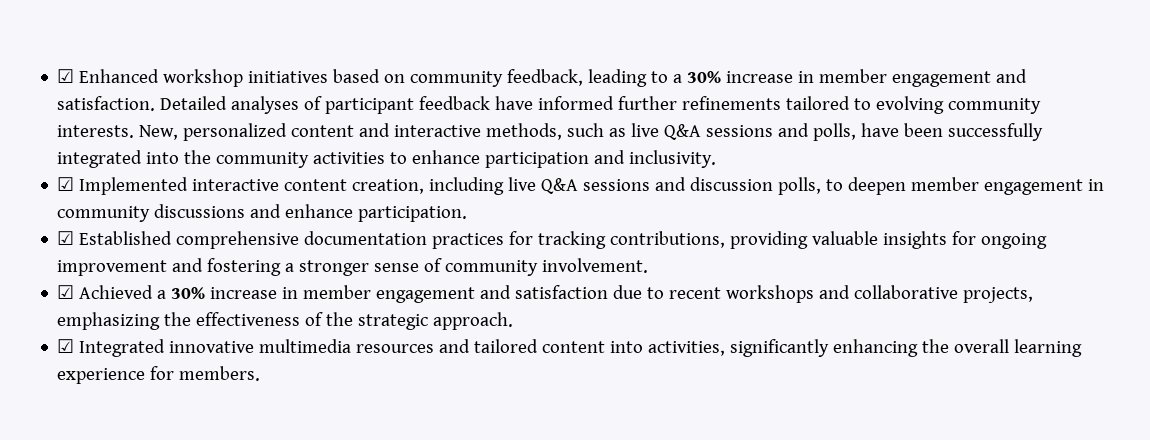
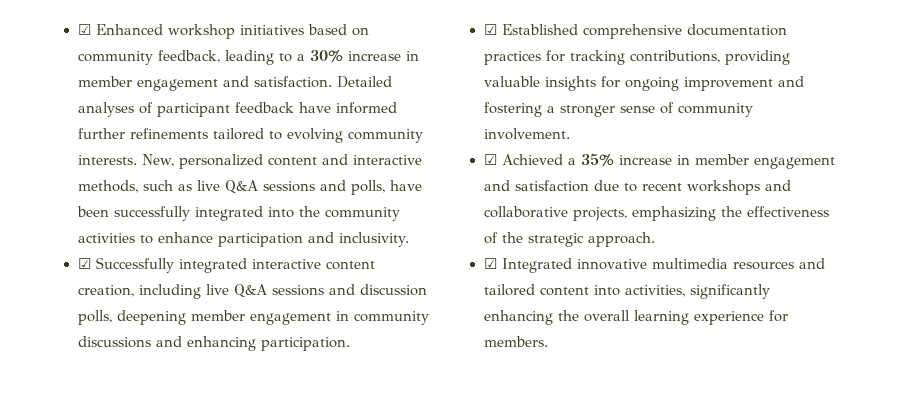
- ☑ Implemented interactive content creation, including live Q&A sessions and discussion polls, to deepen member engagement in community discussions and enhance participation.
+ ☑ Successfully integrated interactive content creation, including live Q&A sessions and discussion polls, deepening member engagement in community discussions and enhancing participation.
- ☑ Achieved a 30% increase in member engagement and satisfaction due to recent workshops and collaborative projects, emphasizing the effectiveness of the strategic approach.
+ ☑ Achieved a 35% increase in member engagement and satisfaction due to recent workshops and collaborative projects, emphasizing the effectiveness of the strategic approach.

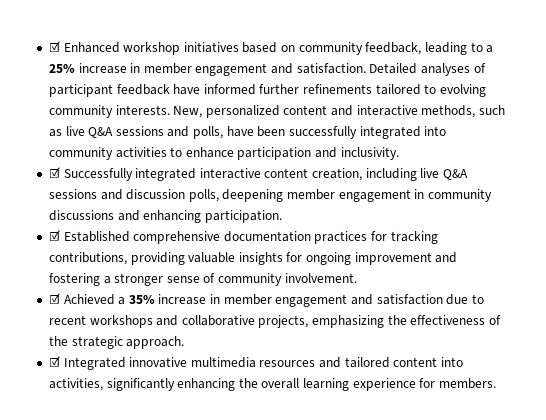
- ☑ Enhanced workshop initiatives based on community feedback, leading to a 30% increase in member engagement and satisfaction.
+ ☑ Enhanced workshop initiatives based on community feedback, leading to a 25% increase in member engagement and satisfaction.
- New, personalized content and interactive methods, such as live Q&A sessions and polls, have been successfully integrated into the community activities to enhance participation and inclusivity.
+ New, personalized content and interactive methods, such as live Q&A sessions and polls, have been successfully integrated into community activities to enhance participation and inclusivity.

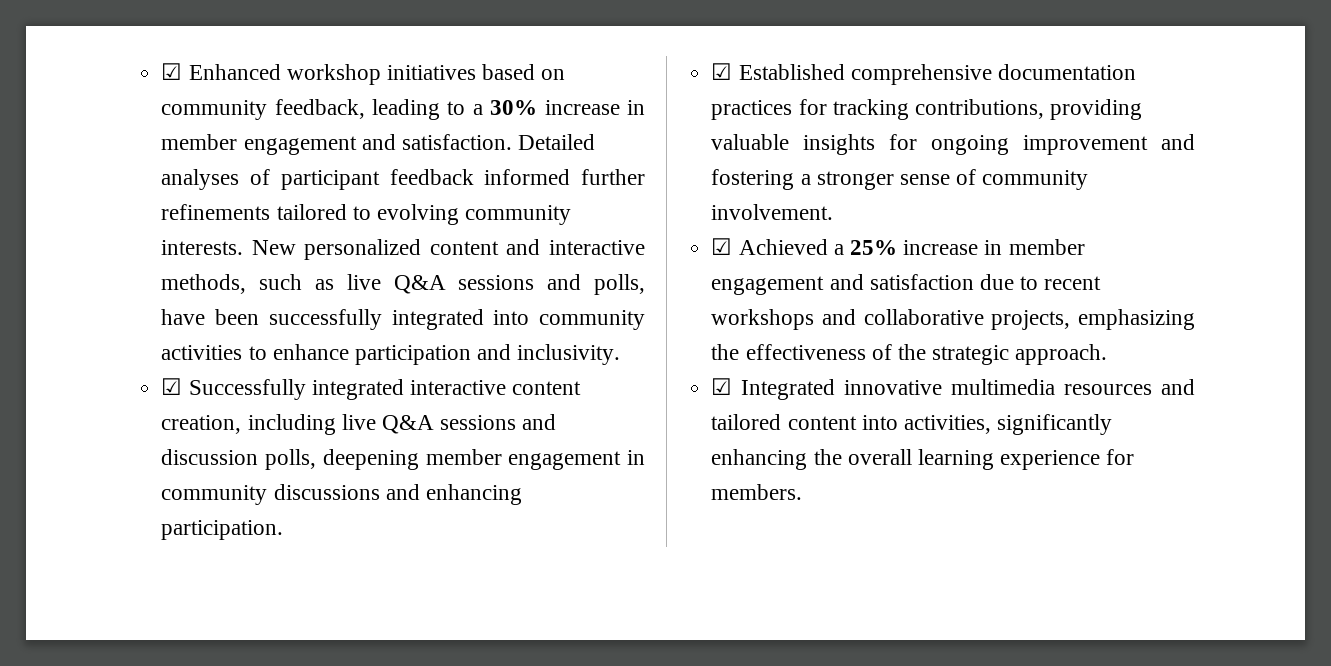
- ☑ Enhanced workshop initiatives based on community feedback, leading to a 25% increase in member engagement and satisfaction.
+ ☑ Enhanced workshop initiatives based on community feedback, leading to a 30% increase in member engagement and satisfaction.
- Detailed analyses of participant feedback have informed further refinements tailored to evolving community interests.
+ Detailed analyses of participant feedback informed further refinements tailored to evolving community interests.
- New, personalized content and interactive methods, such as live Q&A sessions and polls, have been successfully integrated into community activities to enhance participation and inclusivity.
+ New personalized content and interactive methods, such as live Q&A sessions and polls, have been successfully integrated into community activities to enhance participation and inclusivity.
- ☑ Achieved a 35% increase in member engagement and satisfaction due to recent workshops and collaborative projects, emphasizing the effectiveness of the strategic approach.
+ ☑ Achieved a 25% increase in member engagement and satisfaction due to recent workshops and collaborative projects, emphasizing the effectiveness of the strategic approach.

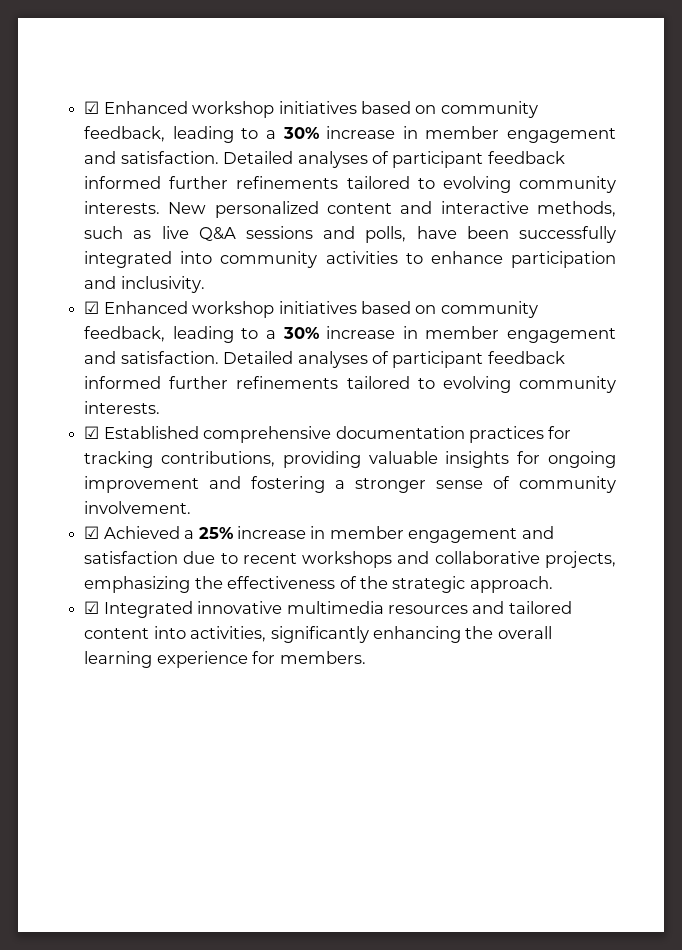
  New personalized content and interactive methods, such as live Q&A sessions and polls, have been successfully integrated into community activities to enhance participation and inclusivity.
- ☑ Successfully integrated interactive content creation, including live Q&A sessions and discussion polls, deepening member engagement in community discussions and enhancing participation.
+ ☑ Enhanced workshop initiatives based on community feedback, leading to a 30% increase in member engagement and satisfaction. Detailed analyses of participant feedback informed further refinements tailored to evolving community interests.

